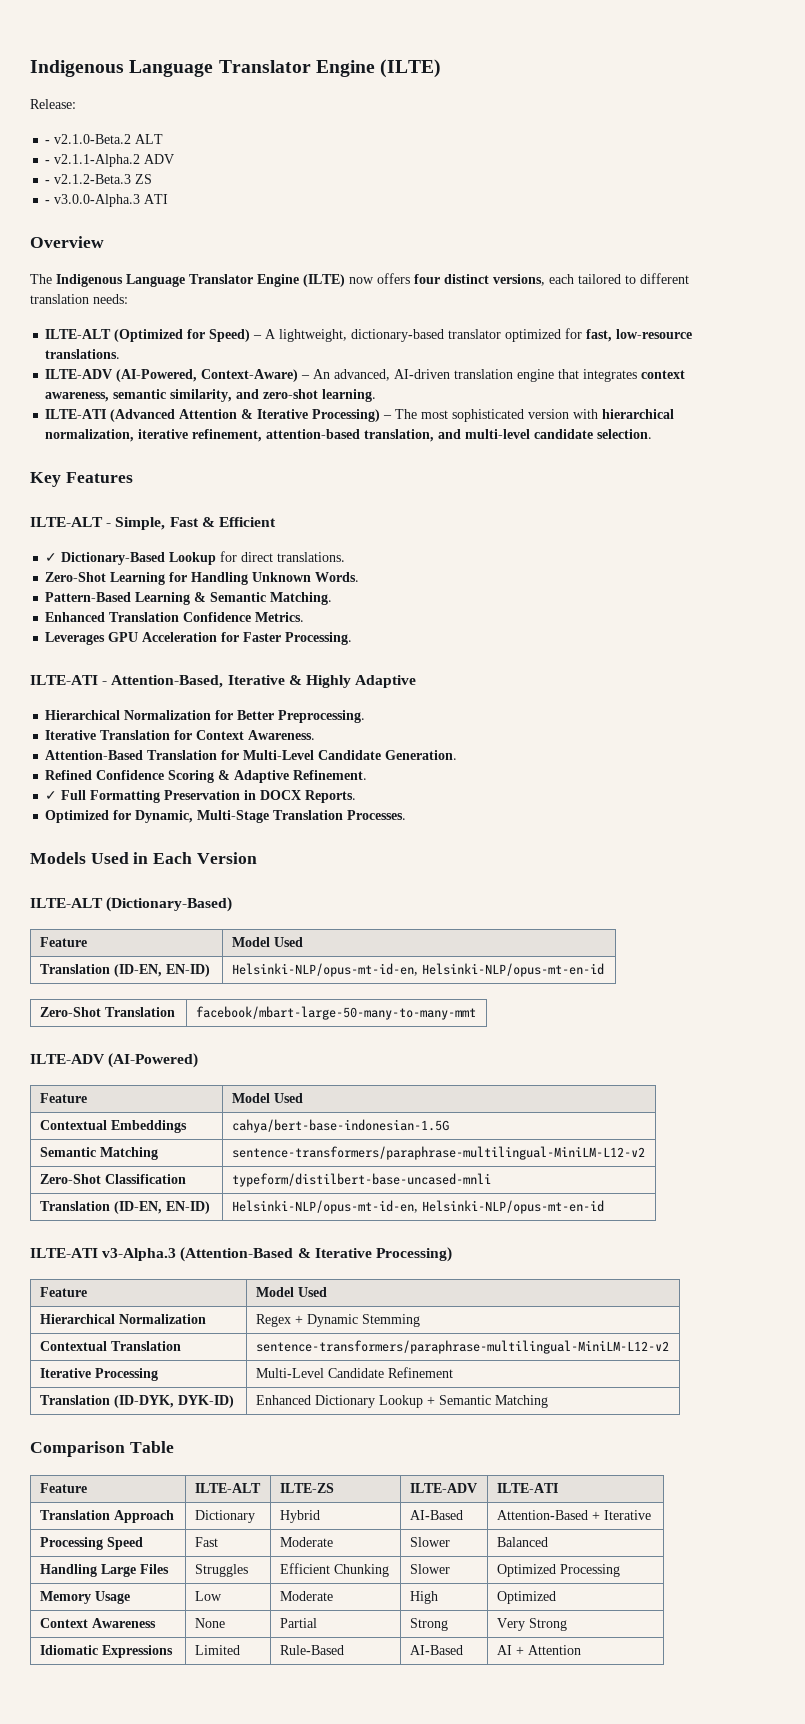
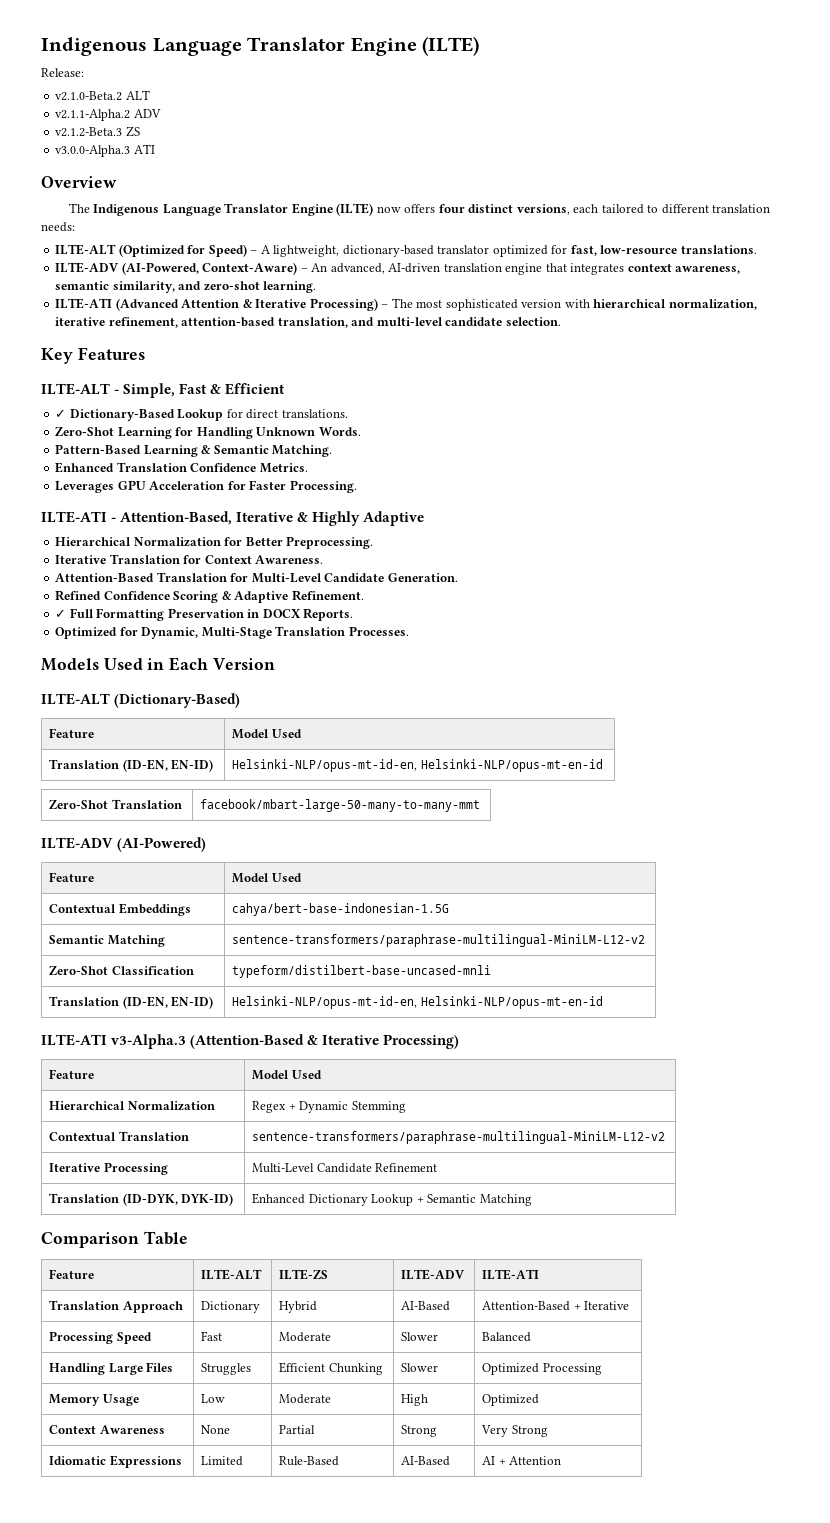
- - v2.1.0-Beta.2 ALT
+ v2.1.0-Beta.2 ALT
- - v2.1.1-Alpha.2 ADV
+ v2.1.1-Alpha.2 ADV
- - v2.1.2-Beta.3 ZS
+ v2.1.2-Beta.3 ZS
- - v3.0.0-Alpha.3 ATI
+ v3.0.0-Alpha.3 ATI

